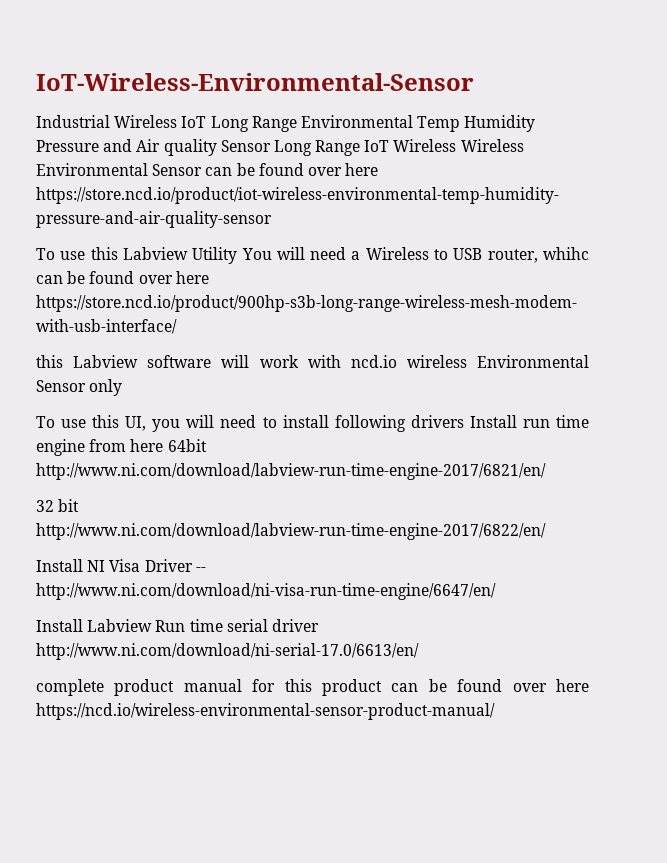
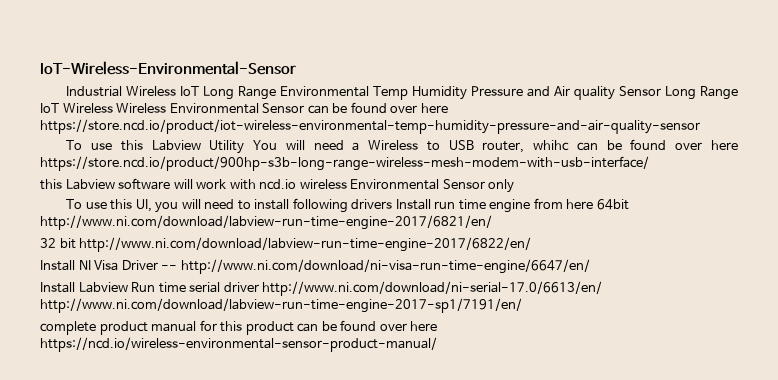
- Install Labview Run time serial driver http://www.ni.com/download/ni-serial-17.0/6613/en/
+ Install Labview Run time serial driver http://www.ni.com/download/ni-serial-17.0/6613/en/ http://www.ni.com/download/labview-run-time-engine-2017-sp1/7191/en/

